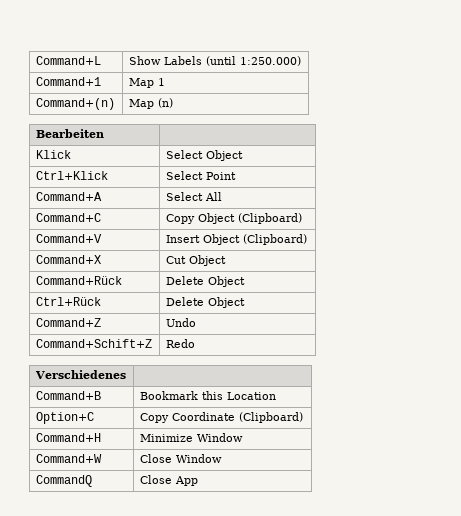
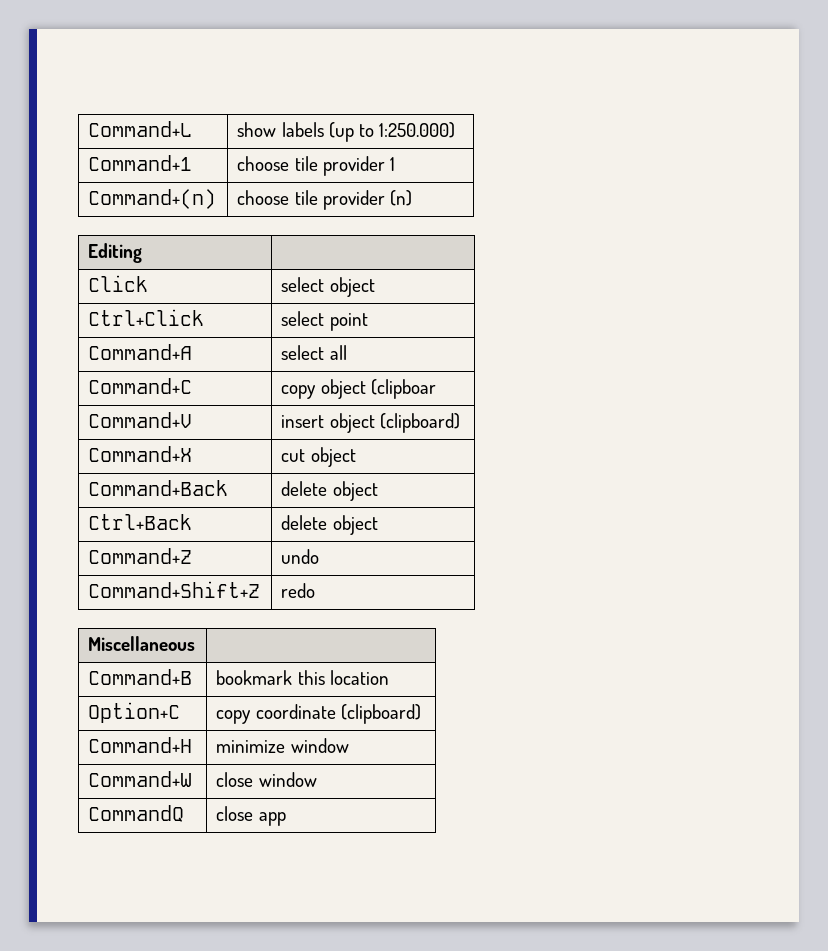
- Command+L | Show Labels (until 1:250.000)
+ Command+L | show labels (up to 1:250.000)
- Command+1 | Map 1
+ Command+1 | choose tile provider 1
- Command+(n) | Map (n)
- Bearbeiten |
- Klick | Select Object
- Ctrl+Klick | Select Point
+ Command+(n) | choose tile provider (n)
+ Editing |
+ Click | select object
+ Ctrl+Click | select point
- Command+A | Select All
+ Command+A | select all
- Command+C | Copy Object (Clipboard)
- Command+V | Insert Object (Clipboard)
- Command+X | Cut Object
- Command+Rück | Delete Object
- Ctrl+Rück | Delete Object
- Command+Z | Undo
- Command+Schift+Z | Redo
- Verschiedenes |
- Command+B | Bookmark this Location
- Option+C | Copy Coordinate (Clipboard)
+ Command+C | copy object (clipboar
+ Command+V | insert object (clipboard)
+ Command+X | cut object
+ Command+Back | delete object
+ Ctrl+Back | delete object
+ Command+Z | undo
+ Command+Shift+Z | redo
+ Miscellaneous |
+ Command+B | bookmark this location
+ Option+C | copy coordinate (clipboard)
- Command+H | Minimize Window
+ Command+H | minimize window
- Command+W | Close Window
+ Command+W | close window
- CommandQ | Close App
+ CommandQ | close app

